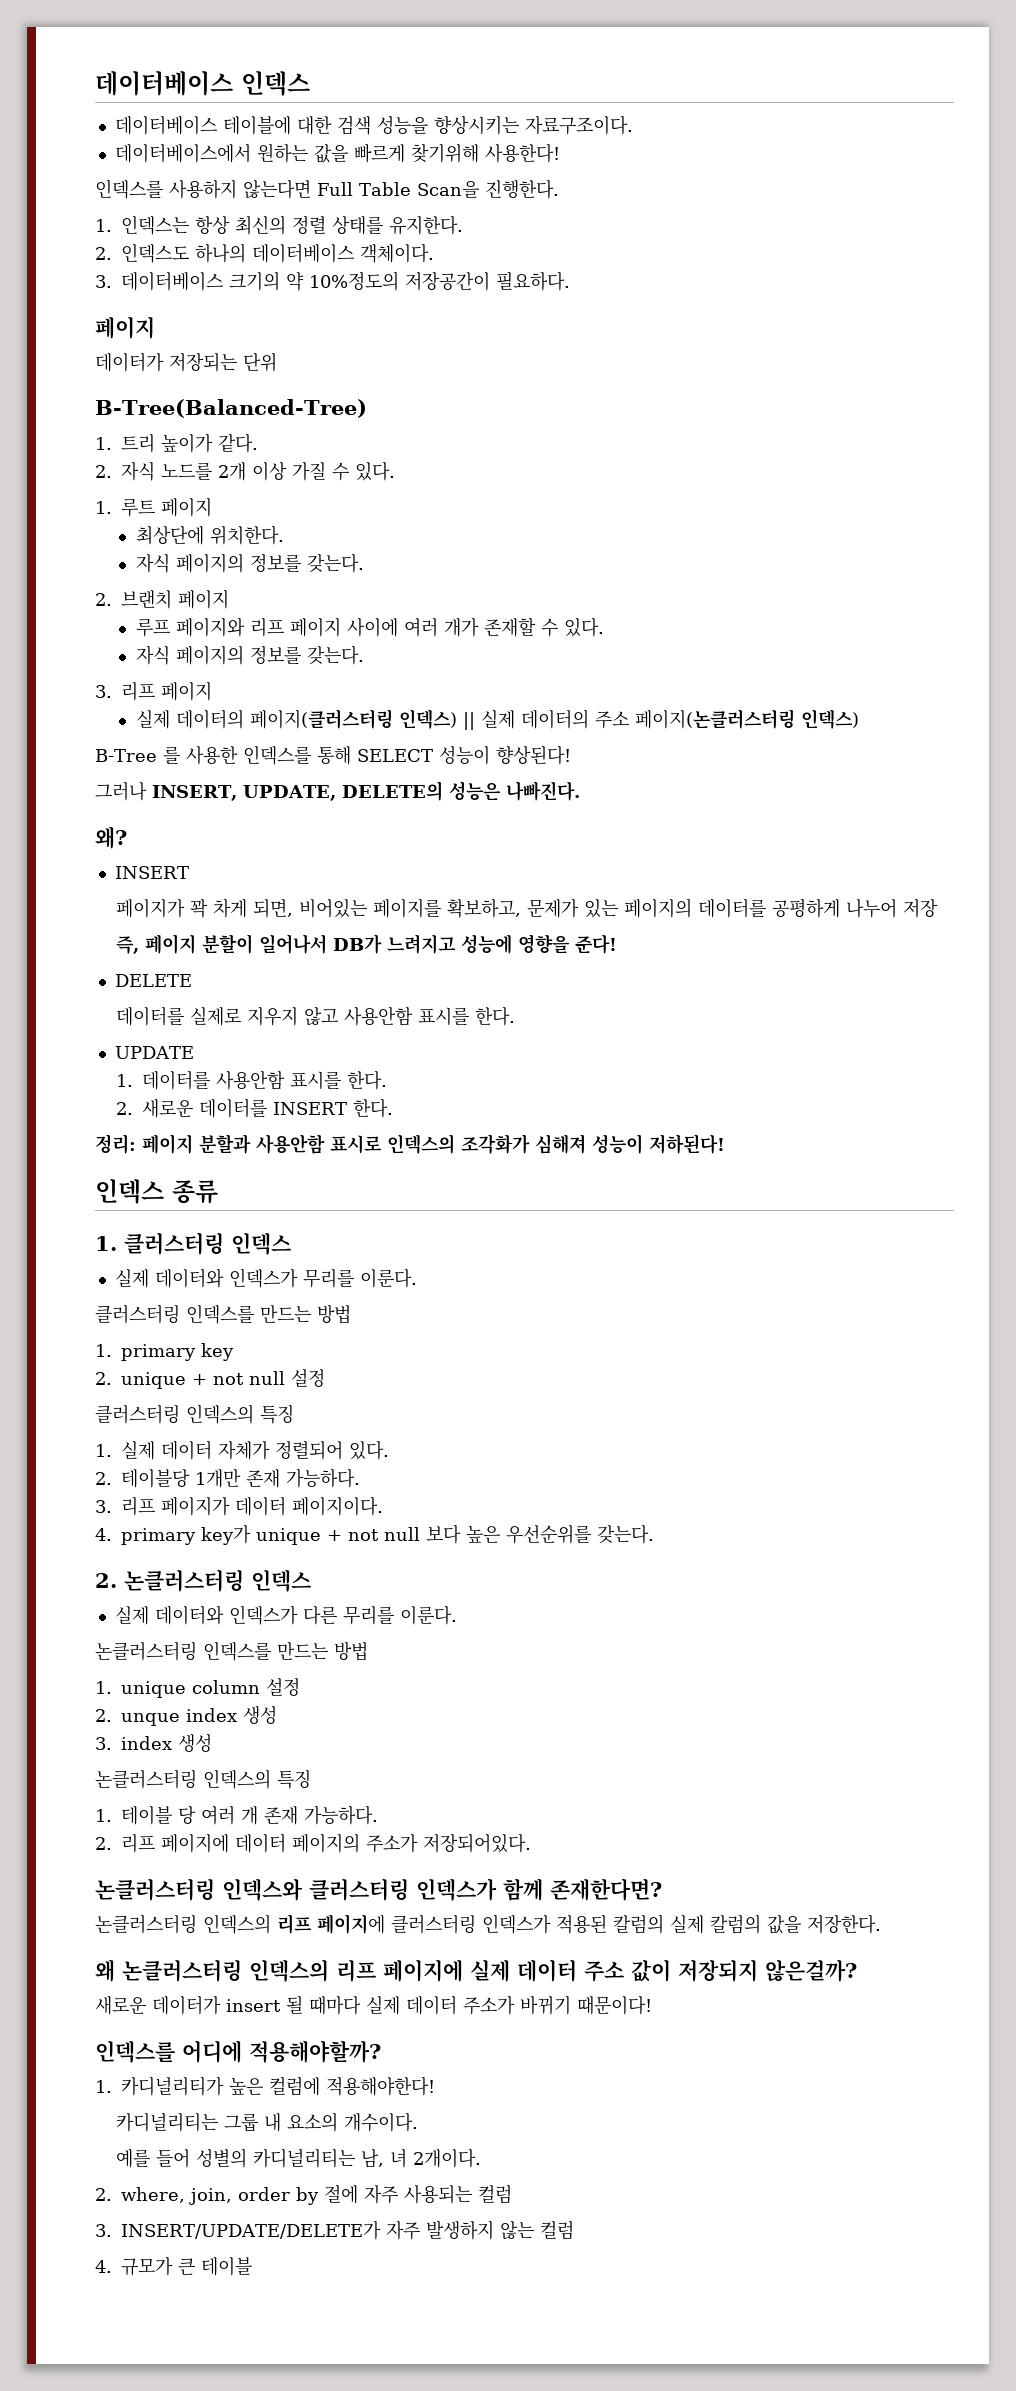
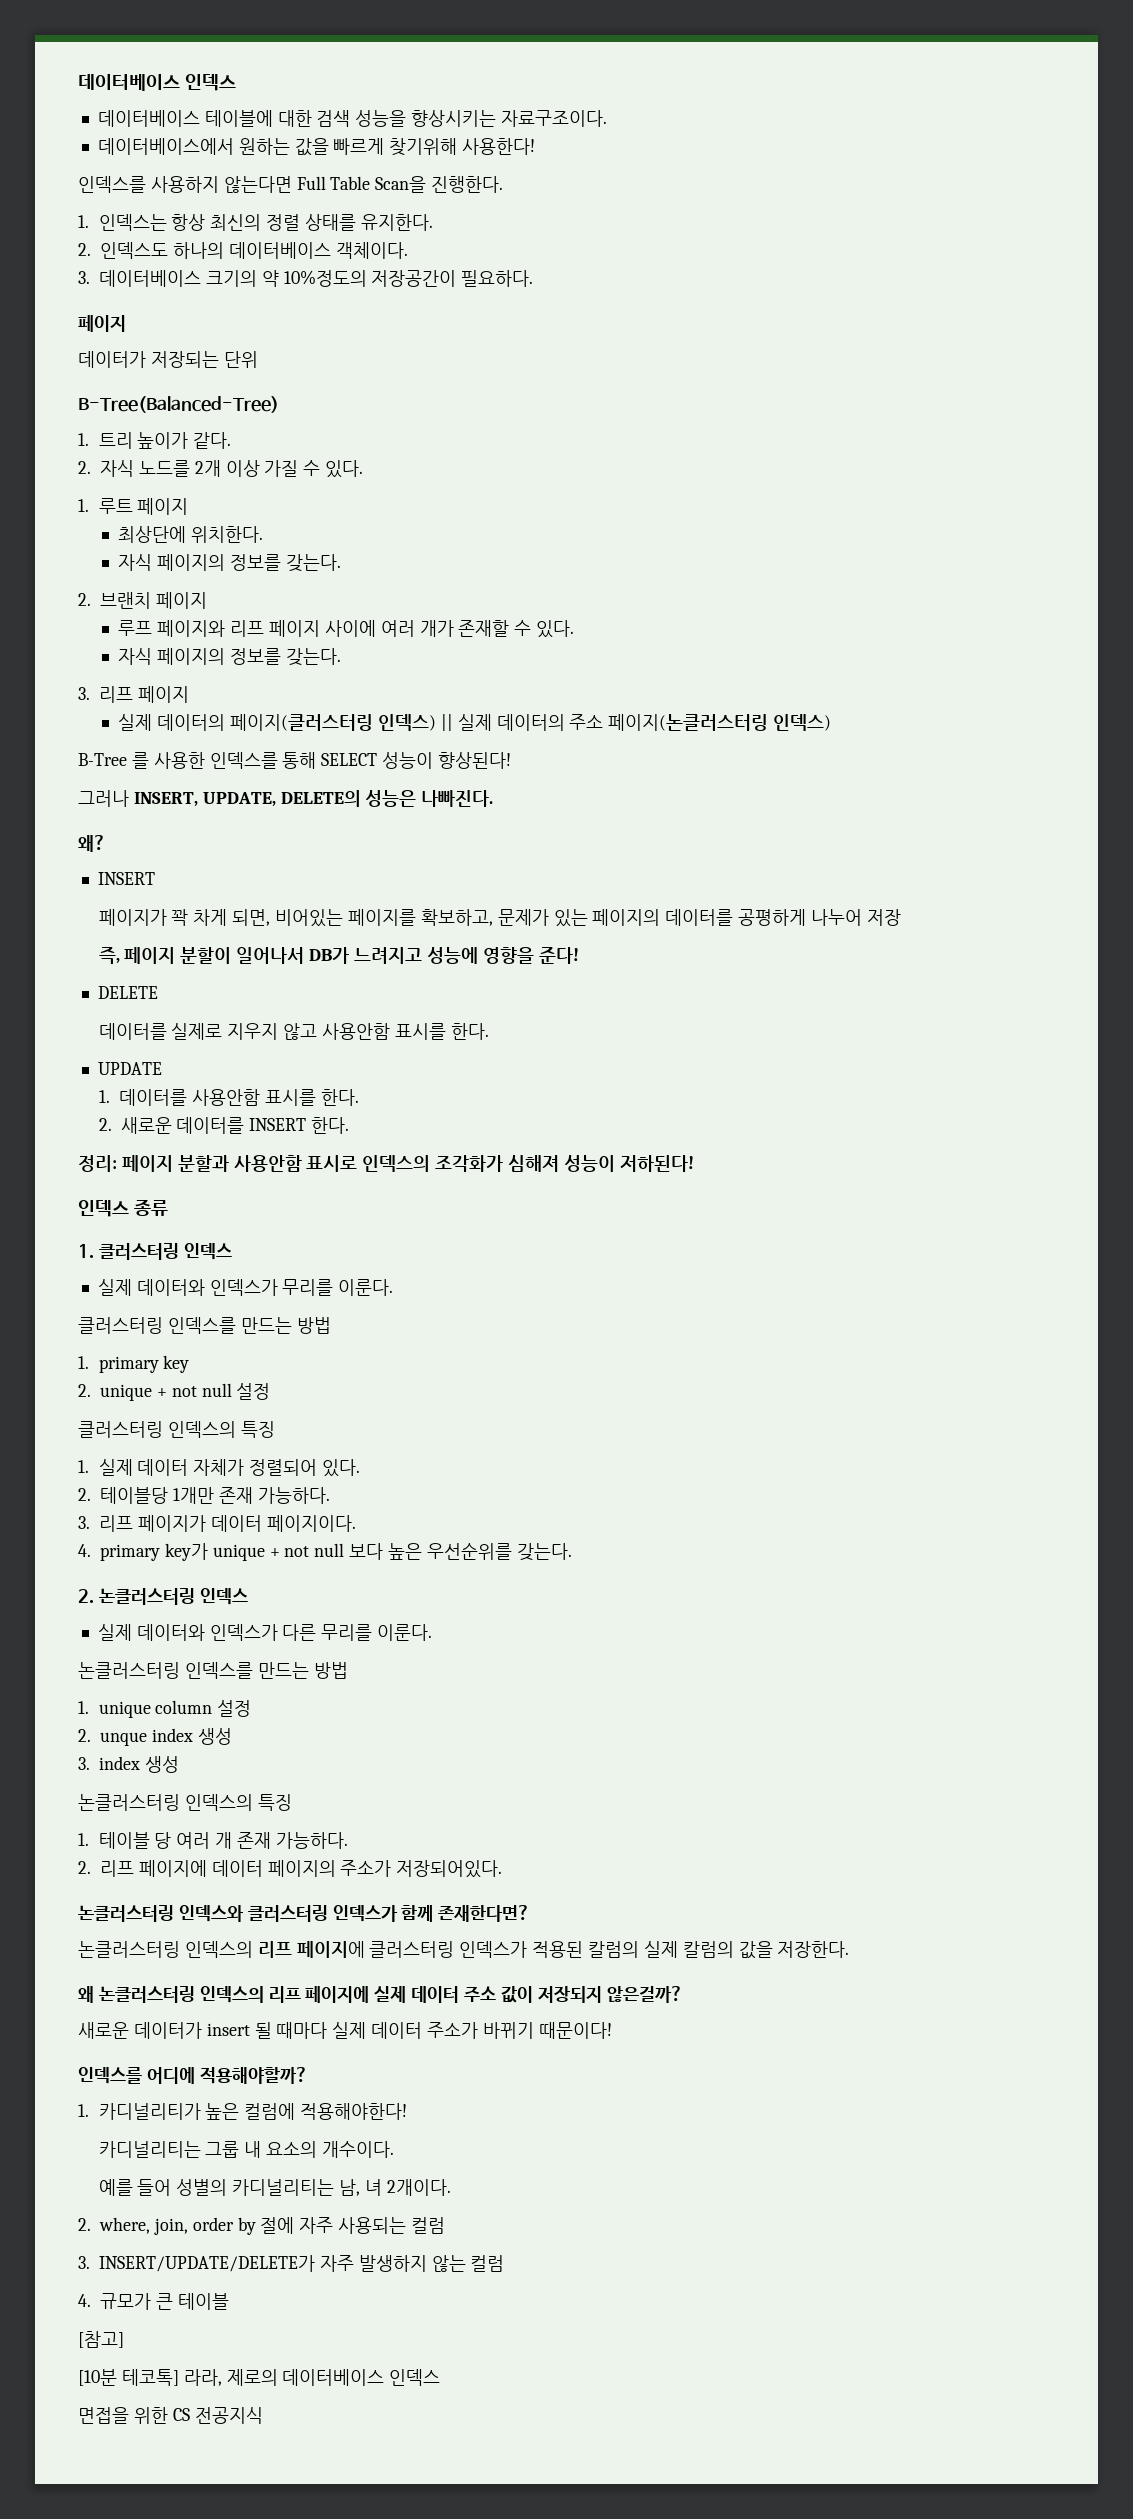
+ [참고]
+ [10분 테코톡] 라라, 제로의 데이터베이스 인덱스
+ 면접을 위한 CS 전공지식

